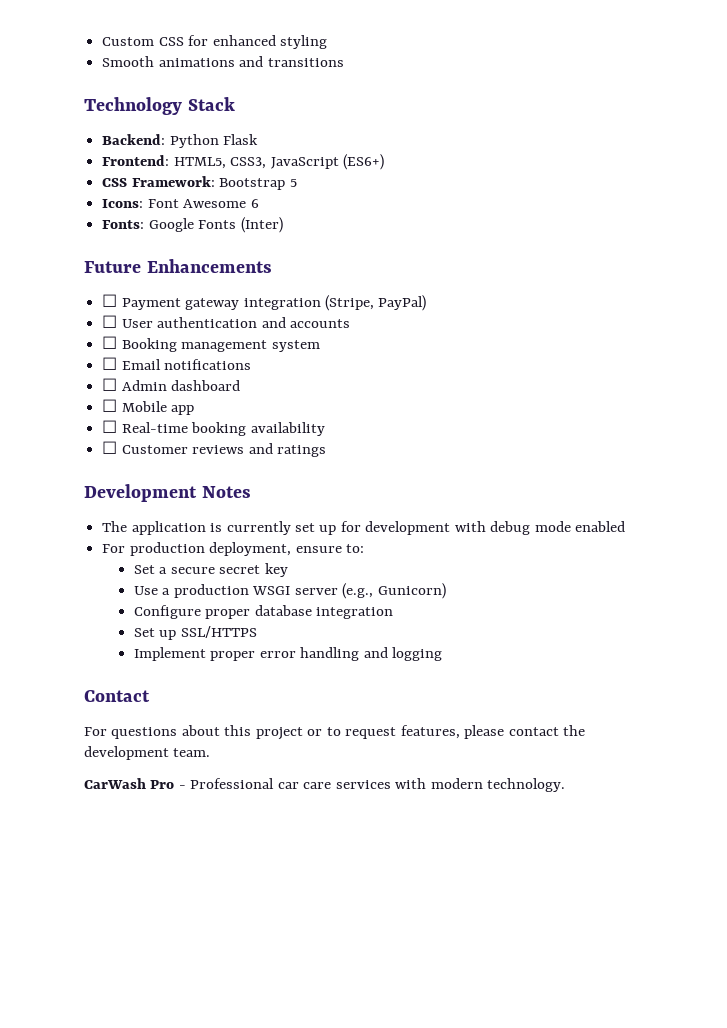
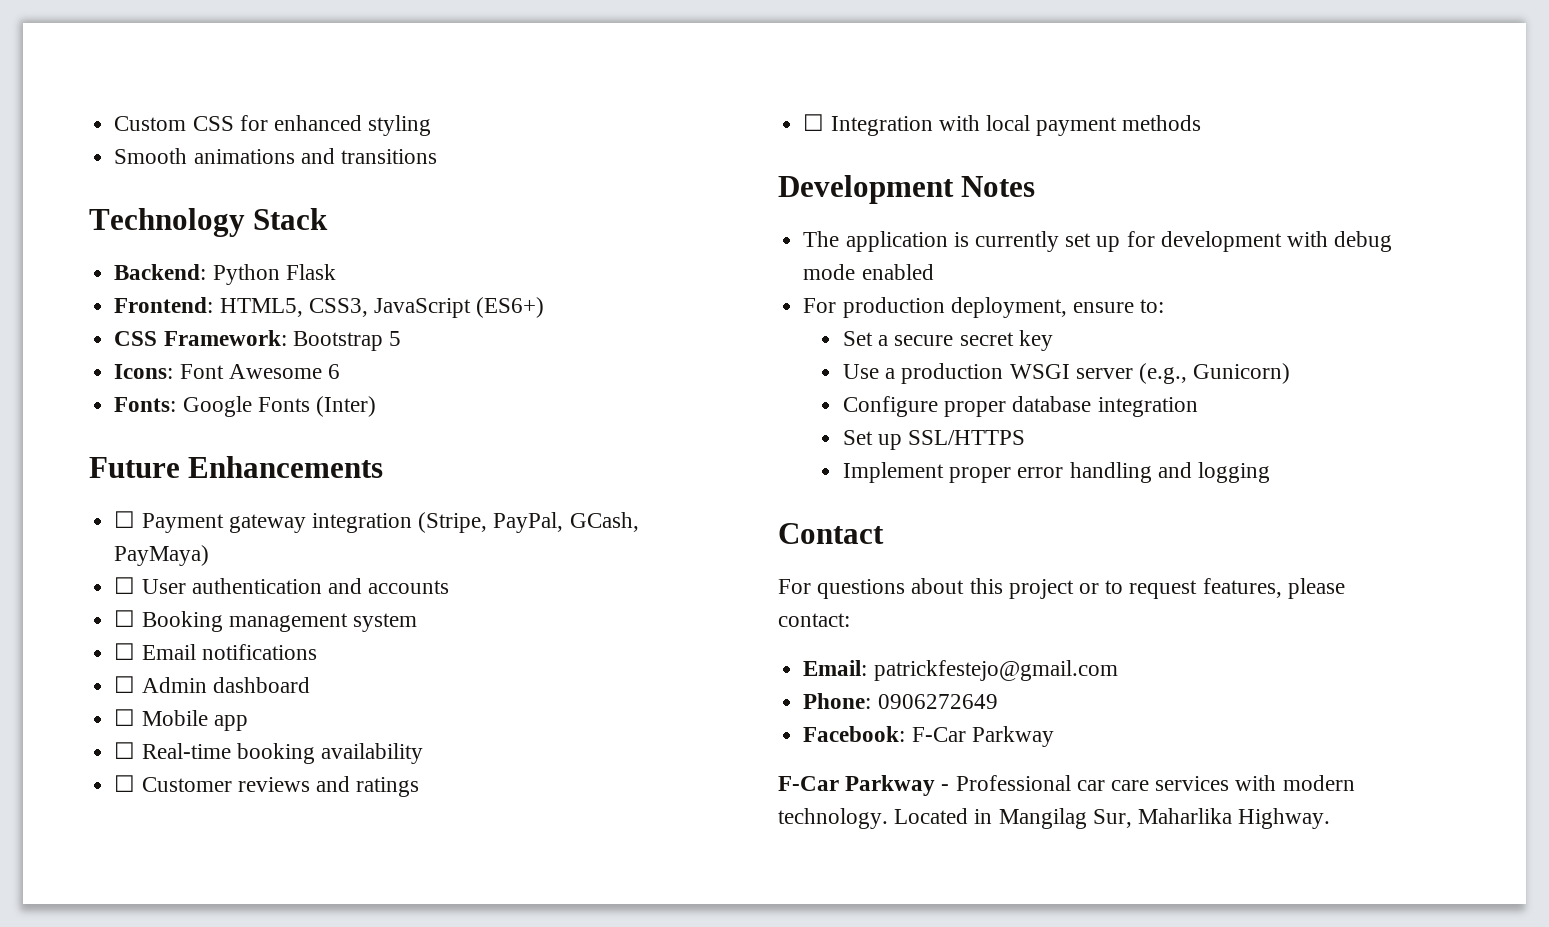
- ☐ Payment gateway integration (Stripe, PayPal)
+ ☐ Payment gateway integration (Stripe, PayPal, GCash, PayMaya)
+ ☐ Integration with local payment methods
- For questions about this project or to request features, please contact the development team.
- CarWash Pro - Professional car care services with modern technology.
+ For questions about this project or to request features, please contact:
+ Email: patrickfestejo@gmail.com
+ Phone: 0906272649
+ Facebook: F-Car Parkway
+ F-Car Parkway - Professional car care services with modern technology.
+ Located in Mangilag Sur, Maharlika Highway.

